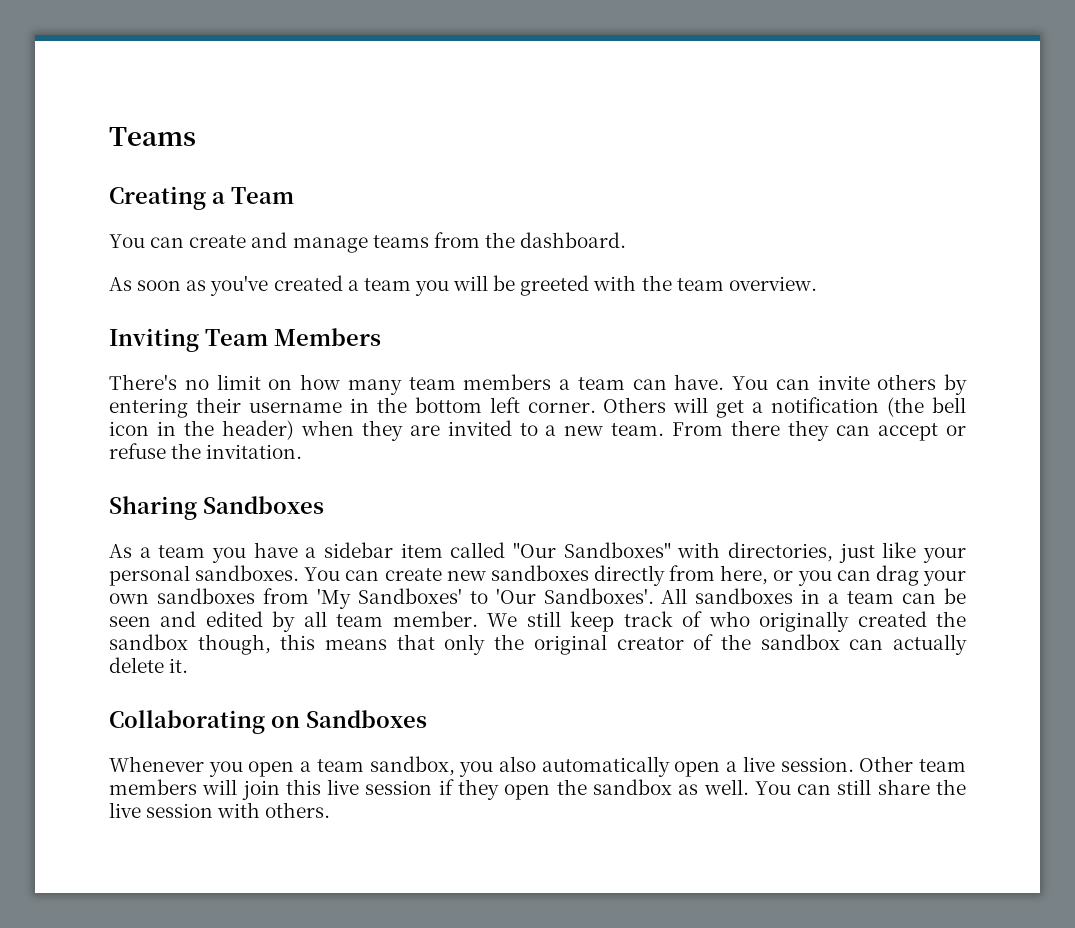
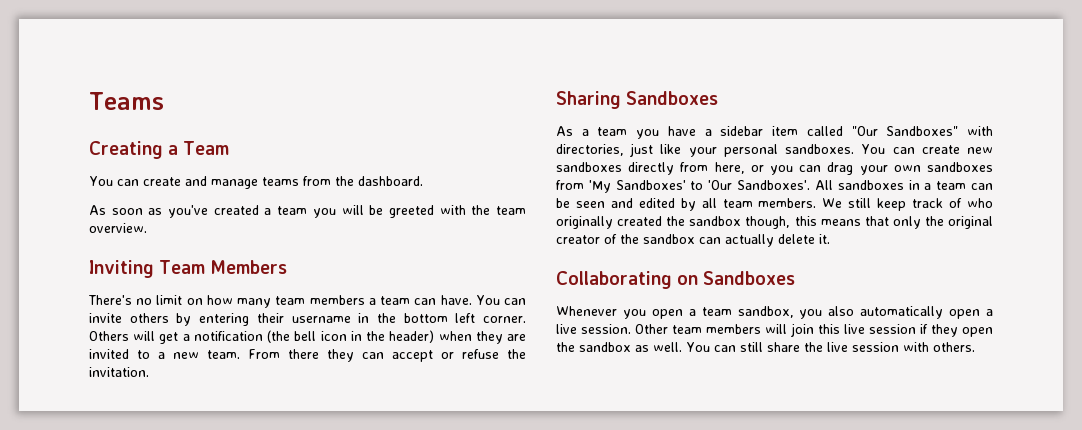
- All sandboxes in a team can be seen and edited by all team member.
+ All sandboxes in a team can be seen and edited by all team members.

